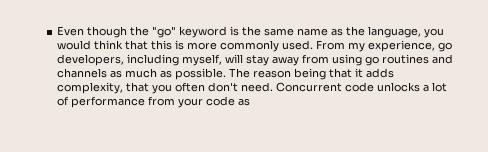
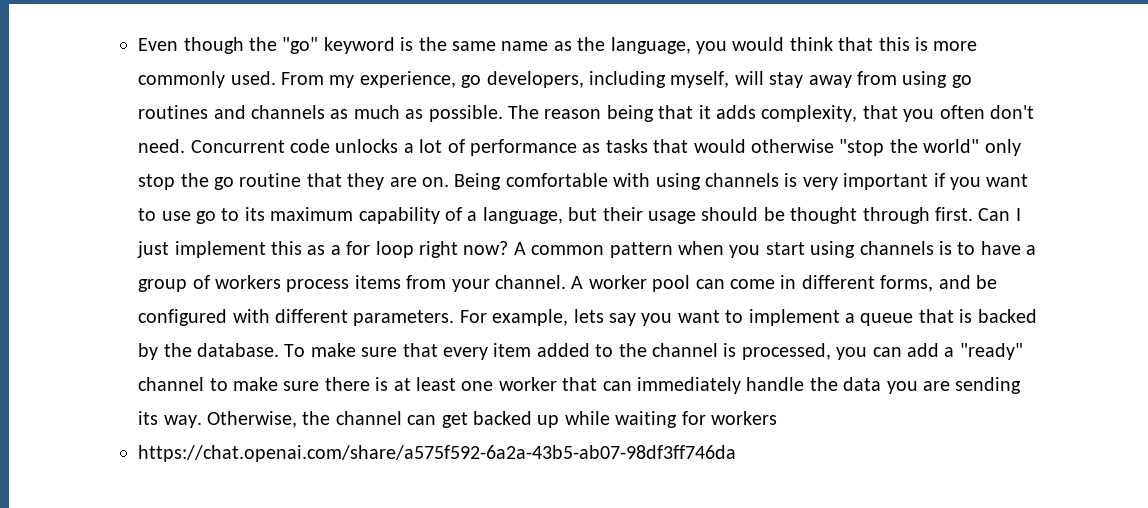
- Concurrent code unlocks a lot of performance from your code as
+ Concurrent code unlocks a lot of performance as tasks that would otherwise "stop the world" only stop the go routine that they are on. Being comfortable with using channels is very important if you want to use go to its maximum capability of a language, but their usage should be thought through first. Can I just implement this as a for loop right now? A common pattern when you start using channels is to have a group of workers process items from your channel. A worker pool can come in different forms, and be configured with different parameters. For example, lets say you want to implement a queue that is backed by the database. To make sure that every item added to the channel is processed, you can add a "ready" channel to make sure there is at least one worker that can immediately handle the data you are sending its way. Otherwise, the channel can get backed up while waiting for workers
+ https://chat.openai.com/share/a575f592-6a2a-43b5-ab07-98df3ff746da

